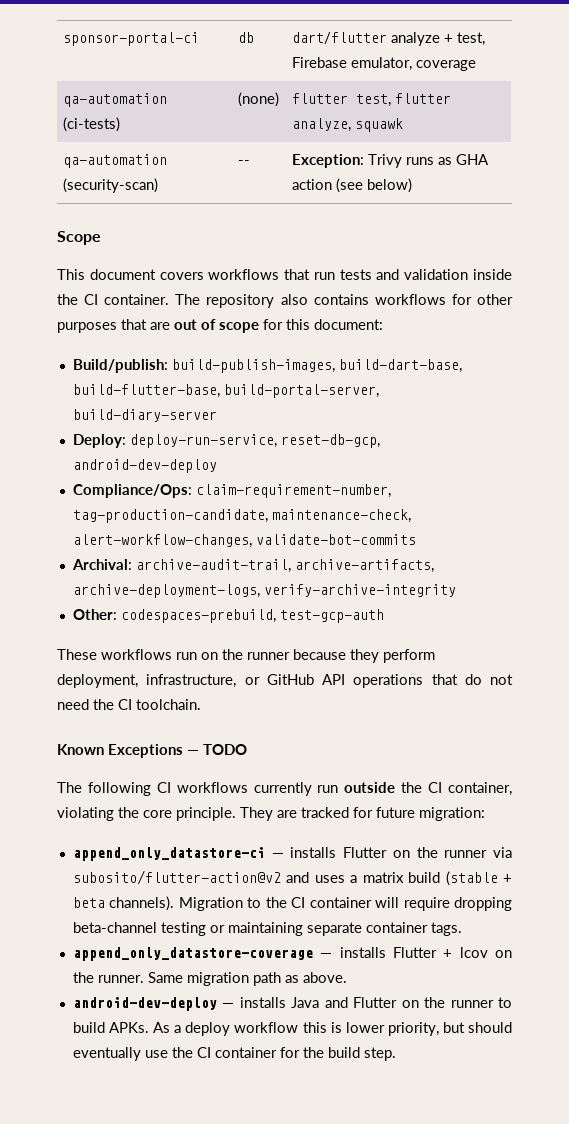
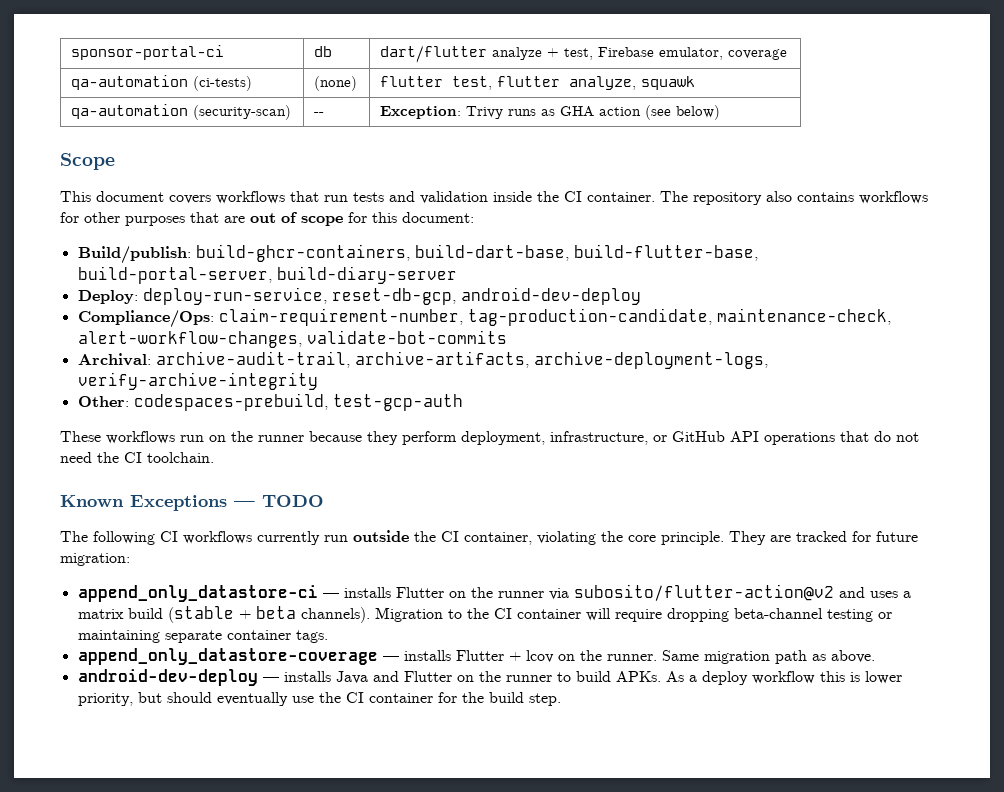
- Build/publish: build-publish-images, build-dart-base, build-flutter-base, build-portal-server, build-diary-server
+ Build/publish: build-ghcr-containers, build-dart-base, build-flutter-base, build-portal-server, build-diary-server

